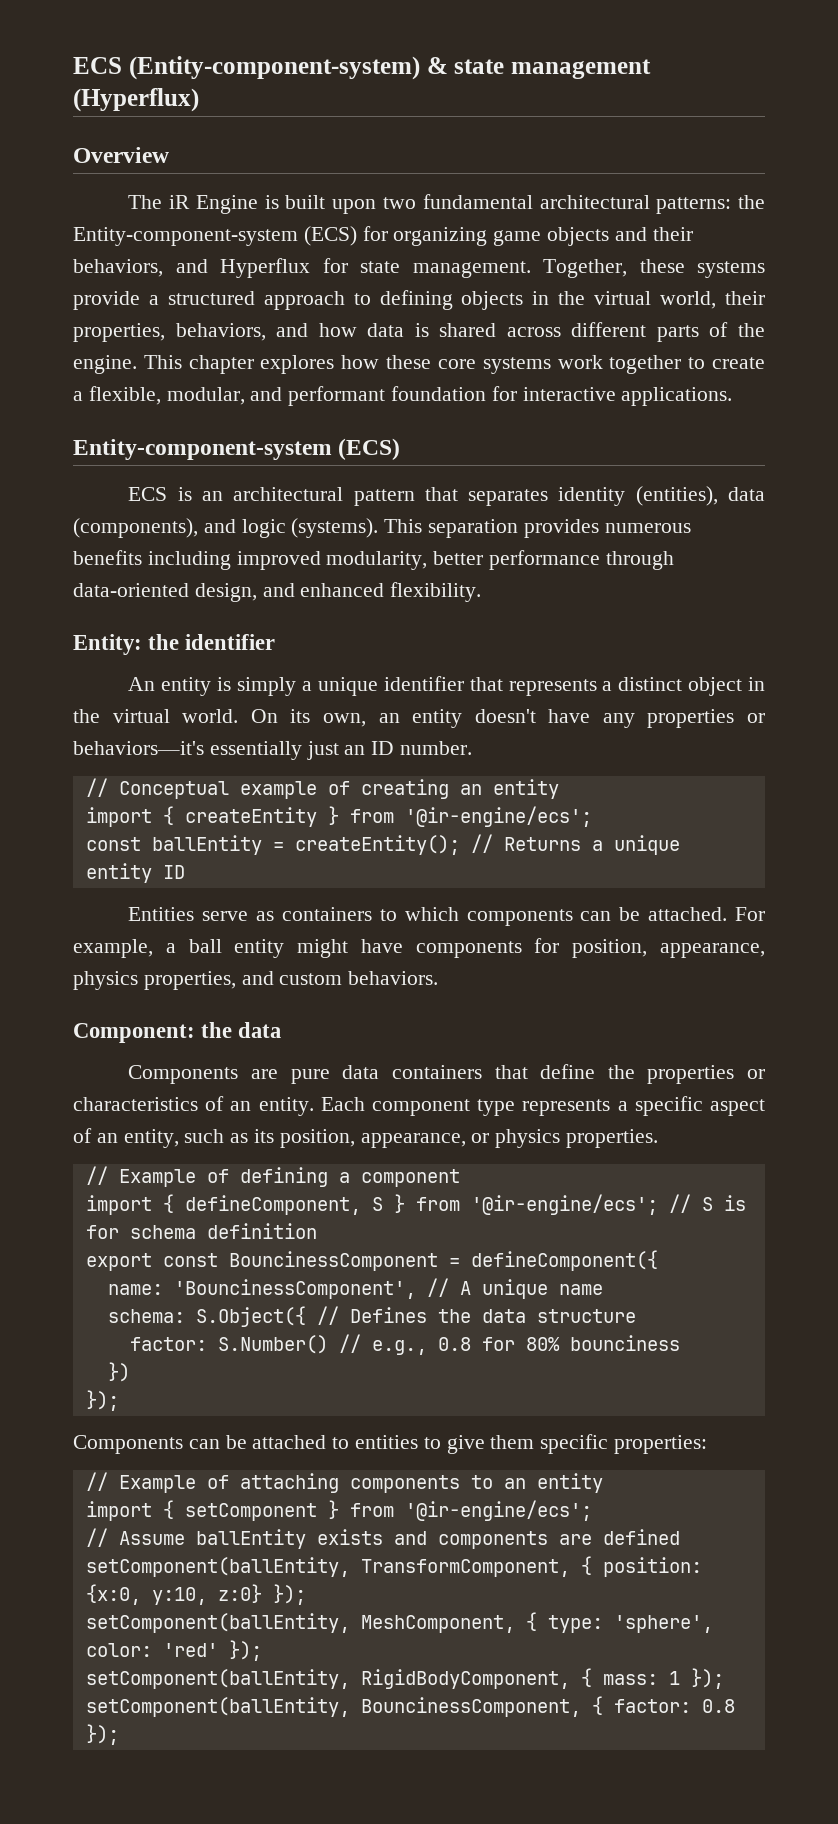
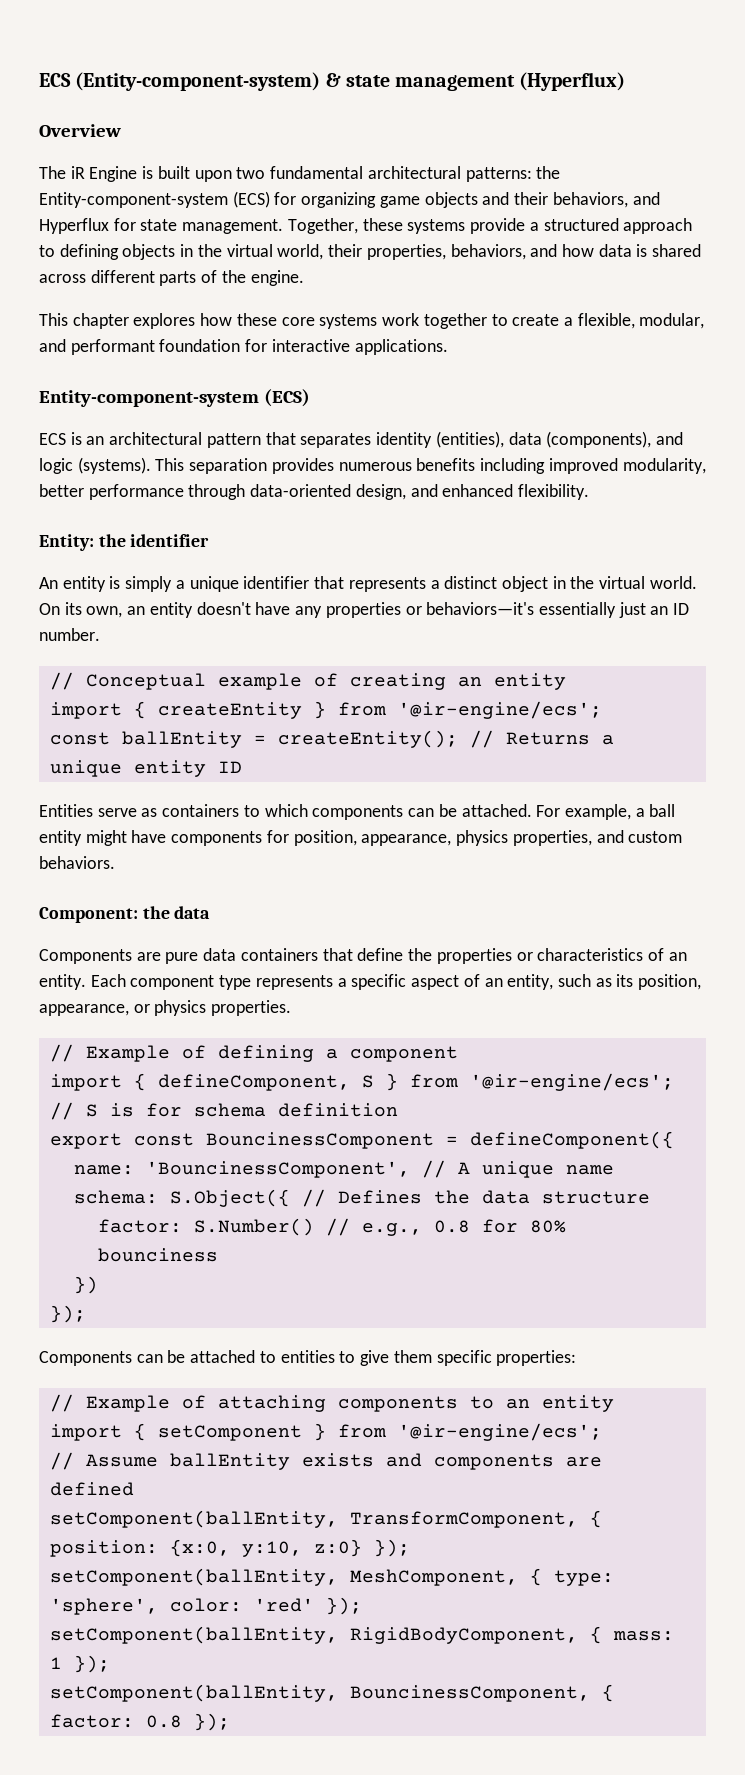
- Together, these systems provide a structured approach to defining objects in the virtual world, their properties, behaviors, and how data is shared across different parts of the engine. This chapter explores how these core systems work together to create a flexible, modular, and performant foundation for interactive applications.
+ Together, these systems provide a structured approach to defining objects in the virtual world, their properties, behaviors, and how data is shared across different parts of the engine.
+ This chapter explores how these core systems work together to create a flexible, modular, and performant foundation for interactive applications.

